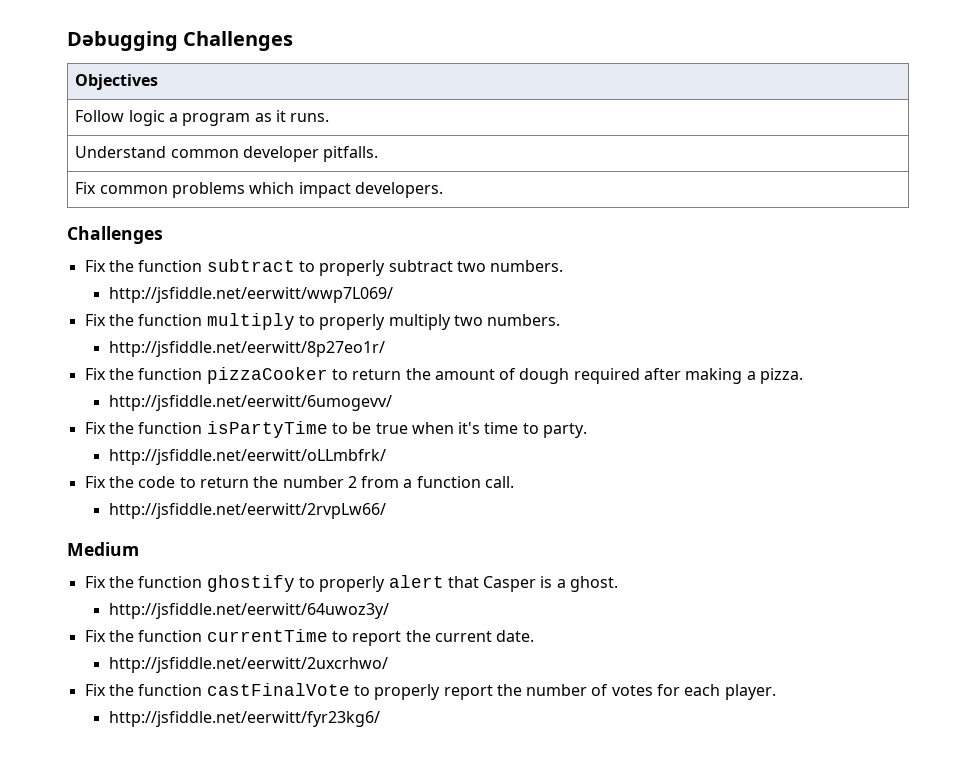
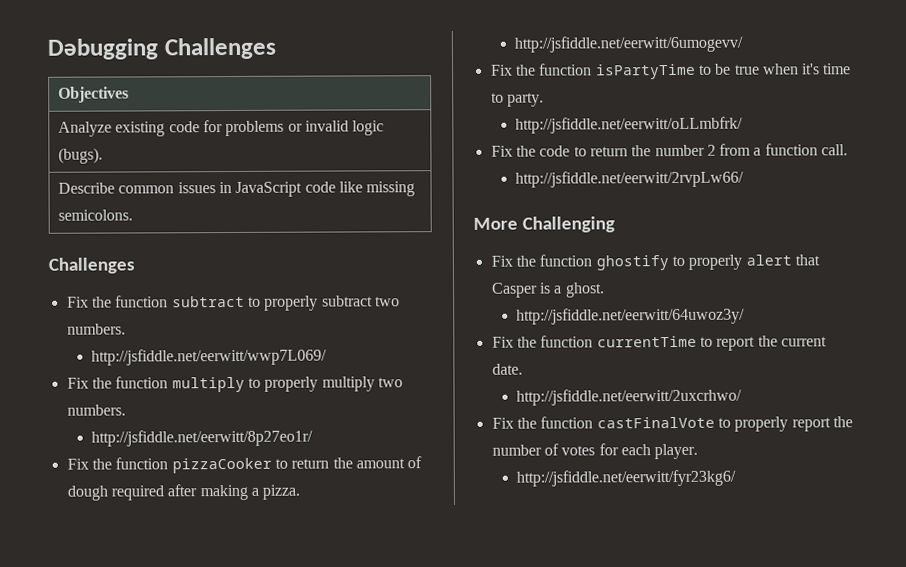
- Follow logic a program as it runs.
- Understand common developer pitfalls.
- Fix common problems which impact developers.
+ Analyze existing code for problems or invalid logic (bugs).
+ Describe common issues in JavaScript code like missing semicolons.
- Medium
+ More Challenging

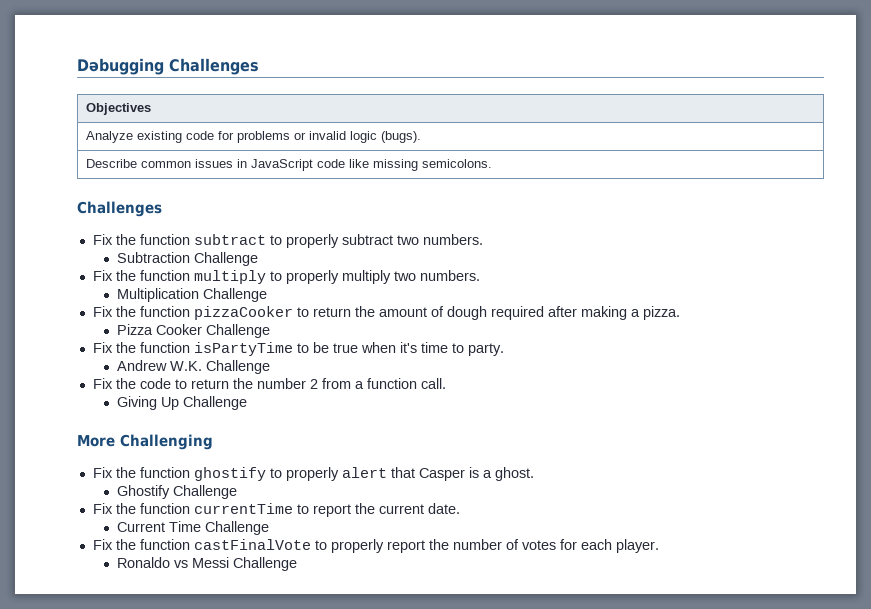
- http://jsfiddle.net/eerwitt/wwp7L069/
+ Subtraction Challenge
- http://jsfiddle.net/eerwitt/8p27eo1r/
+ Multiplication Challenge
- http://jsfiddle.net/eerwitt/6umogevv/
+ Pizza Cooker Challenge
- http://jsfiddle.net/eerwitt/oLLmbfrk/
+ Andrew W.K. Challenge
- http://jsfiddle.net/eerwitt/2rvpLw66/
+ Giving Up Challenge
- http://jsfiddle.net/eerwitt/64uwoz3y/
+ Ghostify Challenge
- http://jsfiddle.net/eerwitt/2uxcrhwo/
+ Current Time Challenge
- http://jsfiddle.net/eerwitt/fyr23kg6/
+ Ronaldo vs Messi Challenge

